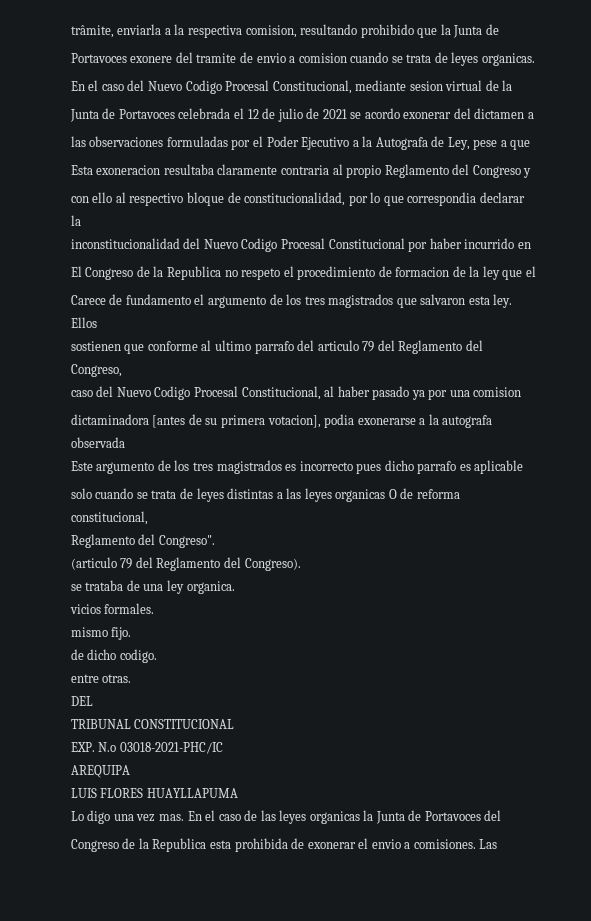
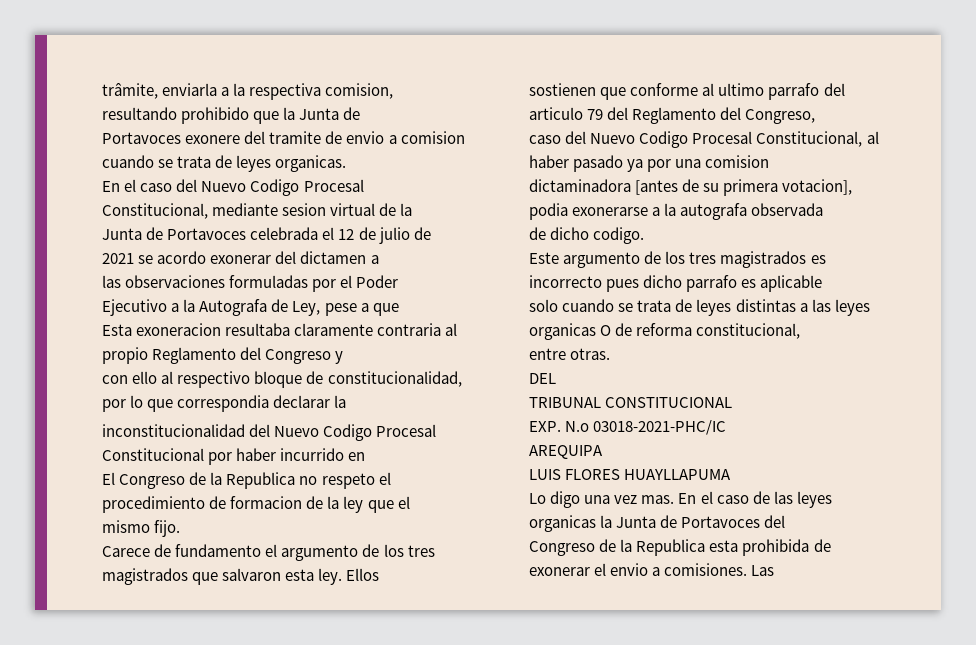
+ mismo fijo.
+ de dicho codigo.
- Reglamento del Congreso".
- (articulo 79 del Reglamento del Congreso).
- se trataba de una ley organica.
- vicios formales.
- mismo fijo.
- de dicho codigo.

